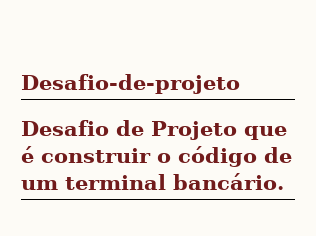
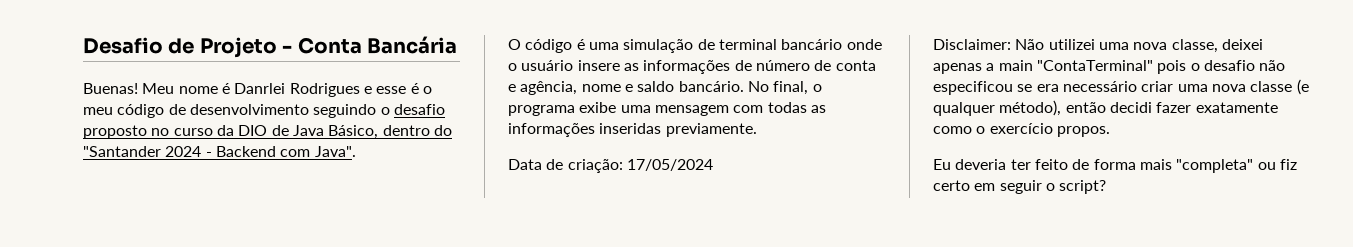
- Desafio-de-projeto
- Desafio de Projeto que é construir o código de um terminal bancário.
+ Desafio de Projeto - Conta Bancária
+ Buenas! Meu nome é Danrlei Rodrigues e esse é o meu código de desenvolvimento seguindo o desafio proposto no curso da DIO de Java Básico, dentro do "Santander 2024 - Backend com Java".
+ O código é uma simulação de terminal bancário onde o usuário insere as informações de número de conta e agência, nome e saldo bancário. No final, o programa exibe uma mensagem com todas as informações inseridas previamente.
+ Data de criação: 17/05/2024
+ Disclaimer: Não utilizei uma nova classe, deixei apenas a main "ContaTerminal" pois o desafio não especificou se era necessário criar uma nova classe (e qualquer método), então decidi fazer exatamente como o exercício propos.
+ Eu deveria ter feito de forma mais "completa" ou fiz certo em seguir o script?

